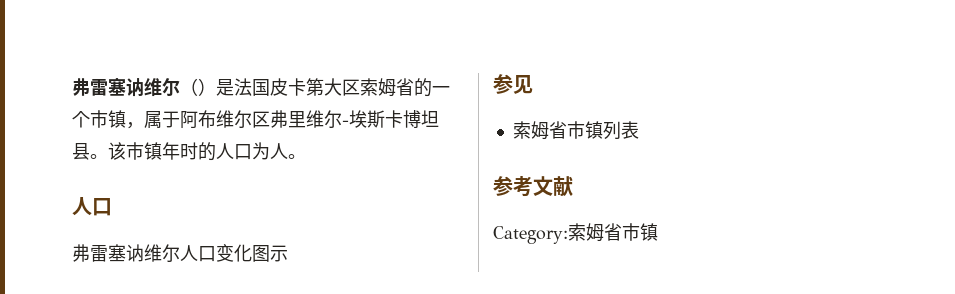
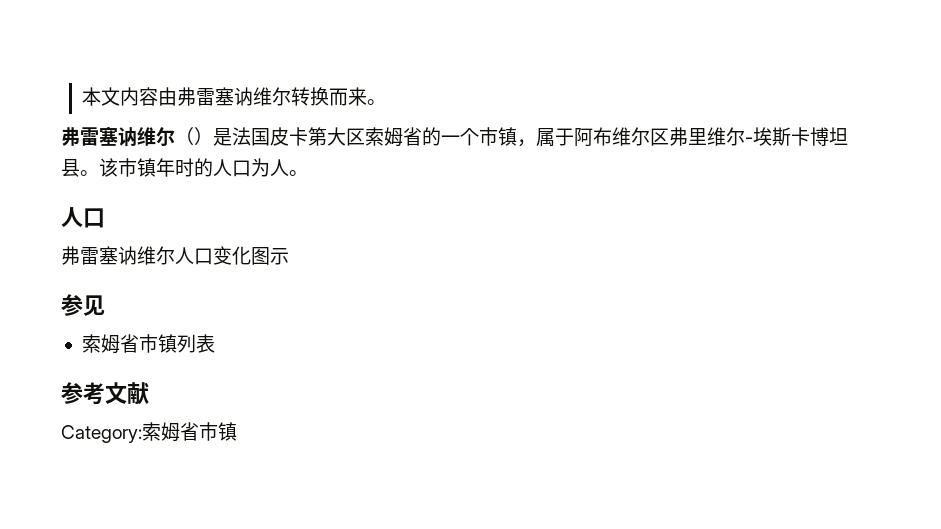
+ 本文内容由弗雷塞讷维尔转换而来。

